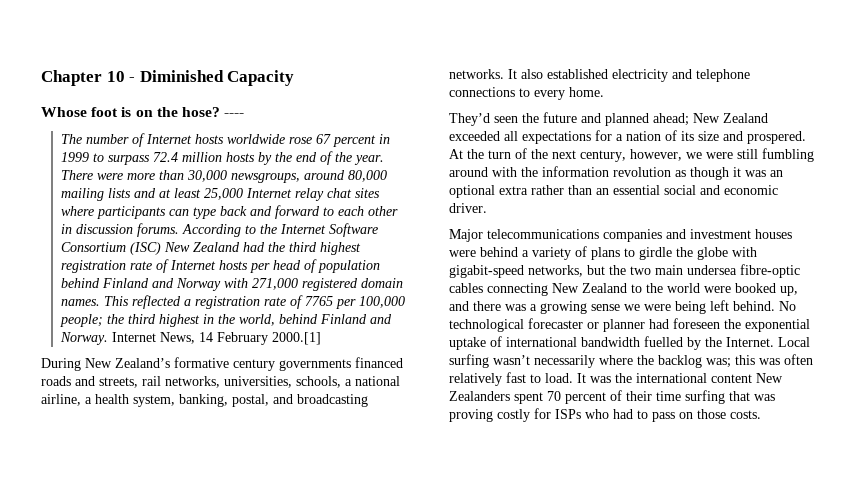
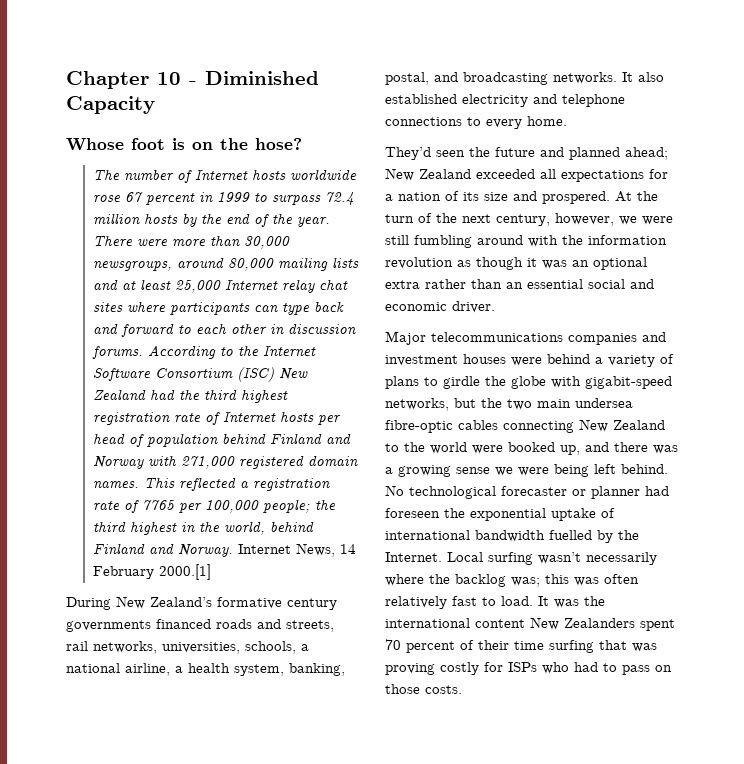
- ----

